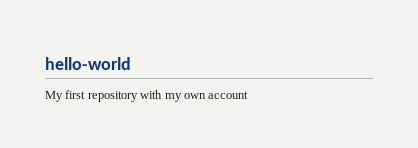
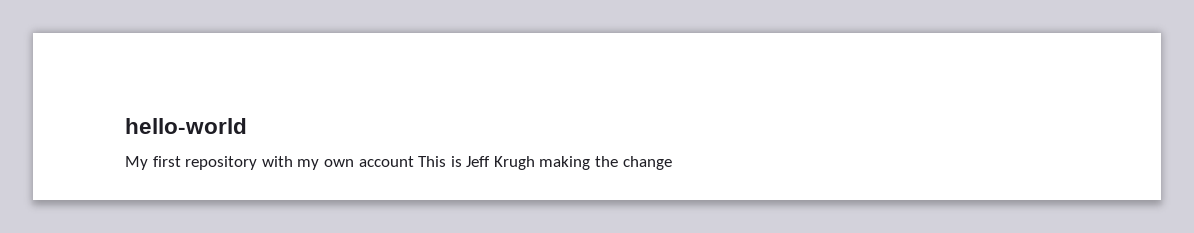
- My first repository with my own account
+ My first repository with my own account This is Jeff Krugh making the change

